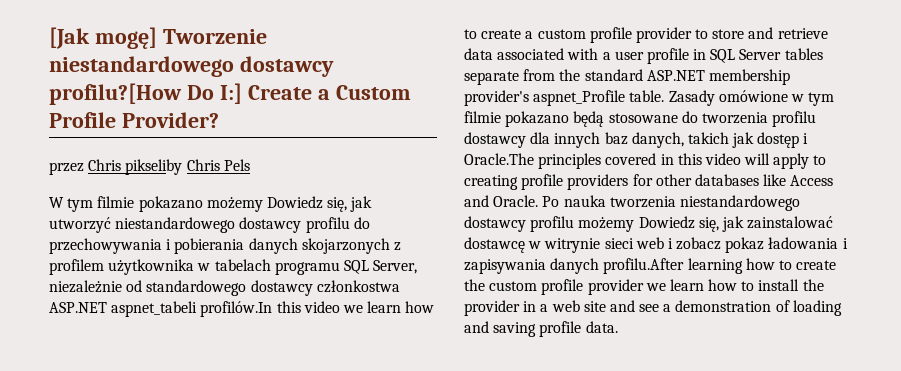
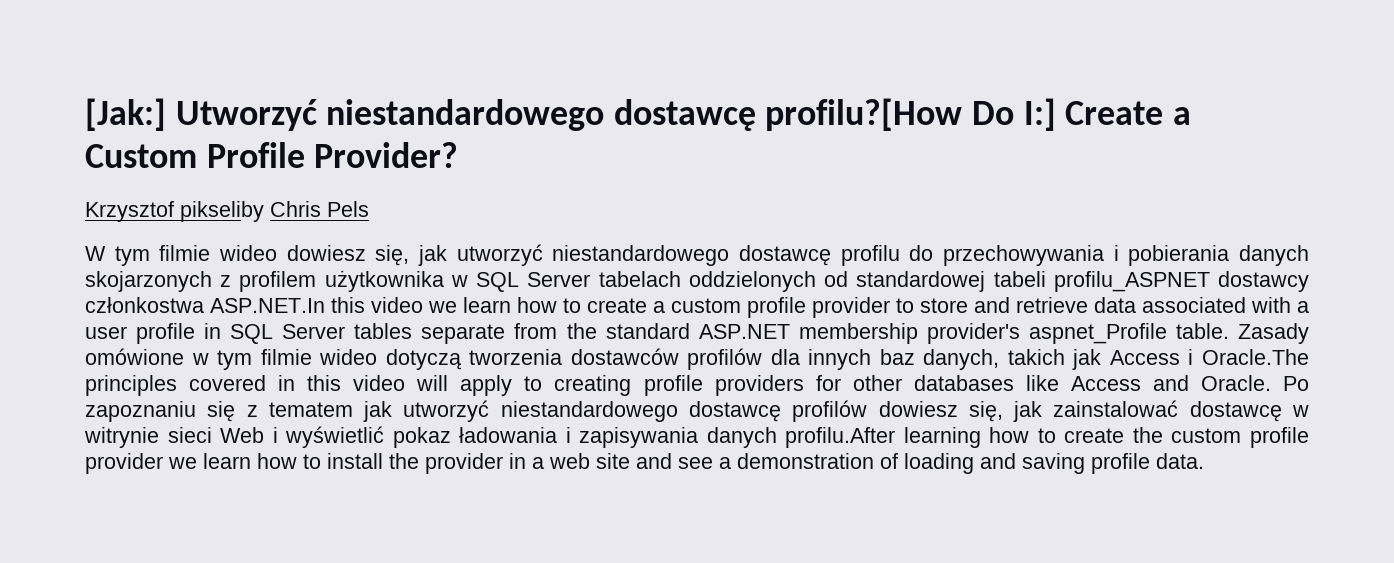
- [Jak mogę] Tworzenie niestandardowego dostawcy profilu?[How Do I:] Create a Custom Profile Provider?
+ [Jak:] Utworzyć niestandardowego dostawcę profilu?[How Do I:] Create a Custom Profile Provider?
- przez Chris pikseliby Chris Pels
+ Krzysztof pikseliby Chris Pels
- W tym filmie pokazano możemy Dowiedz się, jak utworzyć niestandardowego dostawcy profilu do przechowywania i pobierania danych skojarzonych z profilem użytkownika w tabelach programu SQL Server, niezależnie od standardowego dostawcy członkostwa ASP.NET aspnet_tabeli profilów.In this video we learn how to create a custom profile provider to store and retrieve data associated with a user profile in SQL Server tables separate from the standard ASP.NET membership provider's aspnet_Profile table.
+ W tym filmie wideo dowiesz się, jak utworzyć niestandardowego dostawcę profilu do przechowywania i pobierania danych skojarzonych z profilem użytkownika w SQL Server tabelach oddzielonych od standardowej tabeli profilu_ASPNET dostawcy członkostwa ASP.NET.In this video we learn how to create a custom profile provider to store and retrieve data associated with a user profile in SQL Server tables separate from the standard ASP.NET membership provider's aspnet_Profile table.
- Zasady omówione w tym filmie pokazano będą stosowane do tworzenia profilu dostawcy dla innych baz danych, takich jak dostęp i Oracle.The principles covered in this video will apply to creating profile providers for other databases like Access and Oracle.
+ Zasady omówione w tym filmie wideo dotyczą tworzenia dostawców profilów dla innych baz danych, takich jak Access i Oracle.The principles covered in this video will apply to creating profile providers for other databases like Access and Oracle.
- Po nauka tworzenia niestandardowego dostawcy profilu możemy Dowiedz się, jak zainstalować dostawcę w witrynie sieci web i zobacz pokaz ładowania i zapisywania danych profilu.After learning how to create the custom profile provider we learn how to install the provider in a web site and see a demonstration of loading and saving profile data.
+ Po zapoznaniu się z tematem jak utworzyć niestandardowego dostawcę profilów dowiesz się, jak zainstalować dostawcę w witrynie sieci Web i wyświetlić pokaz ładowania i zapisywania danych profilu.After learning how to create the custom profile provider we learn how to install the provider in a web site and see a demonstration of loading and saving profile data.

